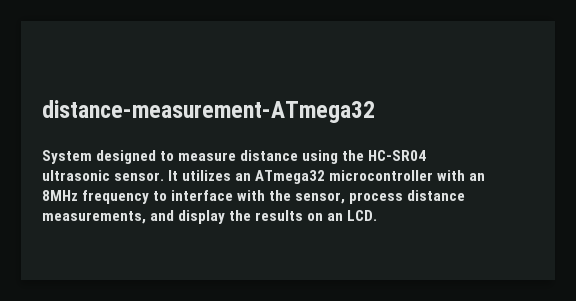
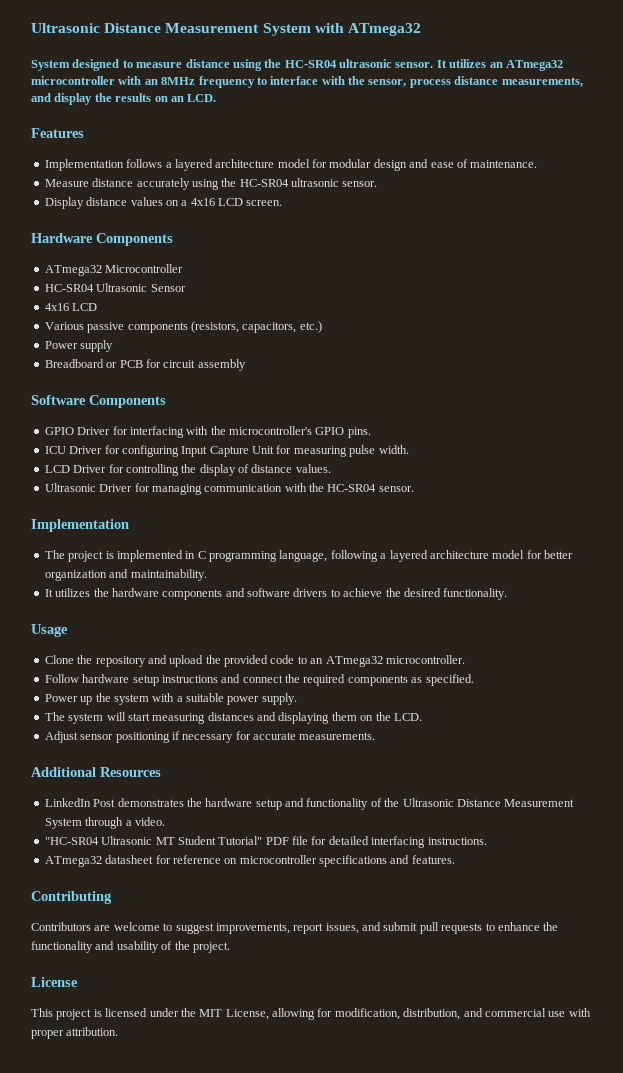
- distance-measurement-ATmega32
+ Ultrasonic Distance Measurement System with ATmega32
+ Features
+ Implementation follows a layered architecture model for modular design and ease of maintenance.
+ Measure distance accurately using the HC-SR04 ultrasonic sensor.
+ Display distance values on a 4x16 LCD screen.
+ Hardware Components
+ ATmega32 Microcontroller
+ HC-SR04 Ultrasonic Sensor
+ 4x16 LCD
+ Various passive components (resistors, capacitors, etc.)
+ Power supply
+ Breadboard or PCB for circuit assembly
+ Software Components
+ GPIO Driver for interfacing with the microcontroller's GPIO pins.
+ ICU Driver for configuring Input Capture Unit for measuring pulse width.
+ LCD Driver for controlling the display of distance values.
+ Ultrasonic Driver for managing communication with the HC-SR04 sensor.
+ Implementation
+ The project is implemented in C programming language, following a layered architecture model for better organization and maintainability.
+ It utilizes the hardware components and software drivers to achieve the desired functionality.
+ Usage
+ Clone the repository and upload the provided code to an ATmega32 microcontroller.
+ Follow hardware setup instructions and connect the required components as specified.
+ Power up the system with a suitable power supply.
+ The system will start measuring distances and displaying them on the LCD.
+ Adjust sensor positioning if necessary for accurate measurements.
+ Additional Resources
+ LinkedIn Post demonstrates the hardware setup and functionality of the Ultrasonic Distance Measurement System through a video.
+ "HC-SR04 Ultrasonic MT Student Tutorial" PDF file for detailed interfacing instructions.
+ ATmega32 datasheet for reference on microcontroller specifications and features.
+ Contributing
+ Contributors are welcome to suggest improvements, report issues, and submit pull requests to enhance the functionality and usability of the project.
+ License
+ This project is licensed under the MIT License, allowing for modification, distribution, and commercial use with proper attribution.

